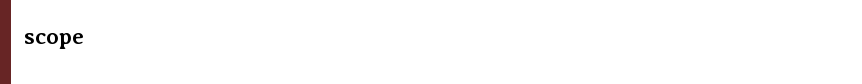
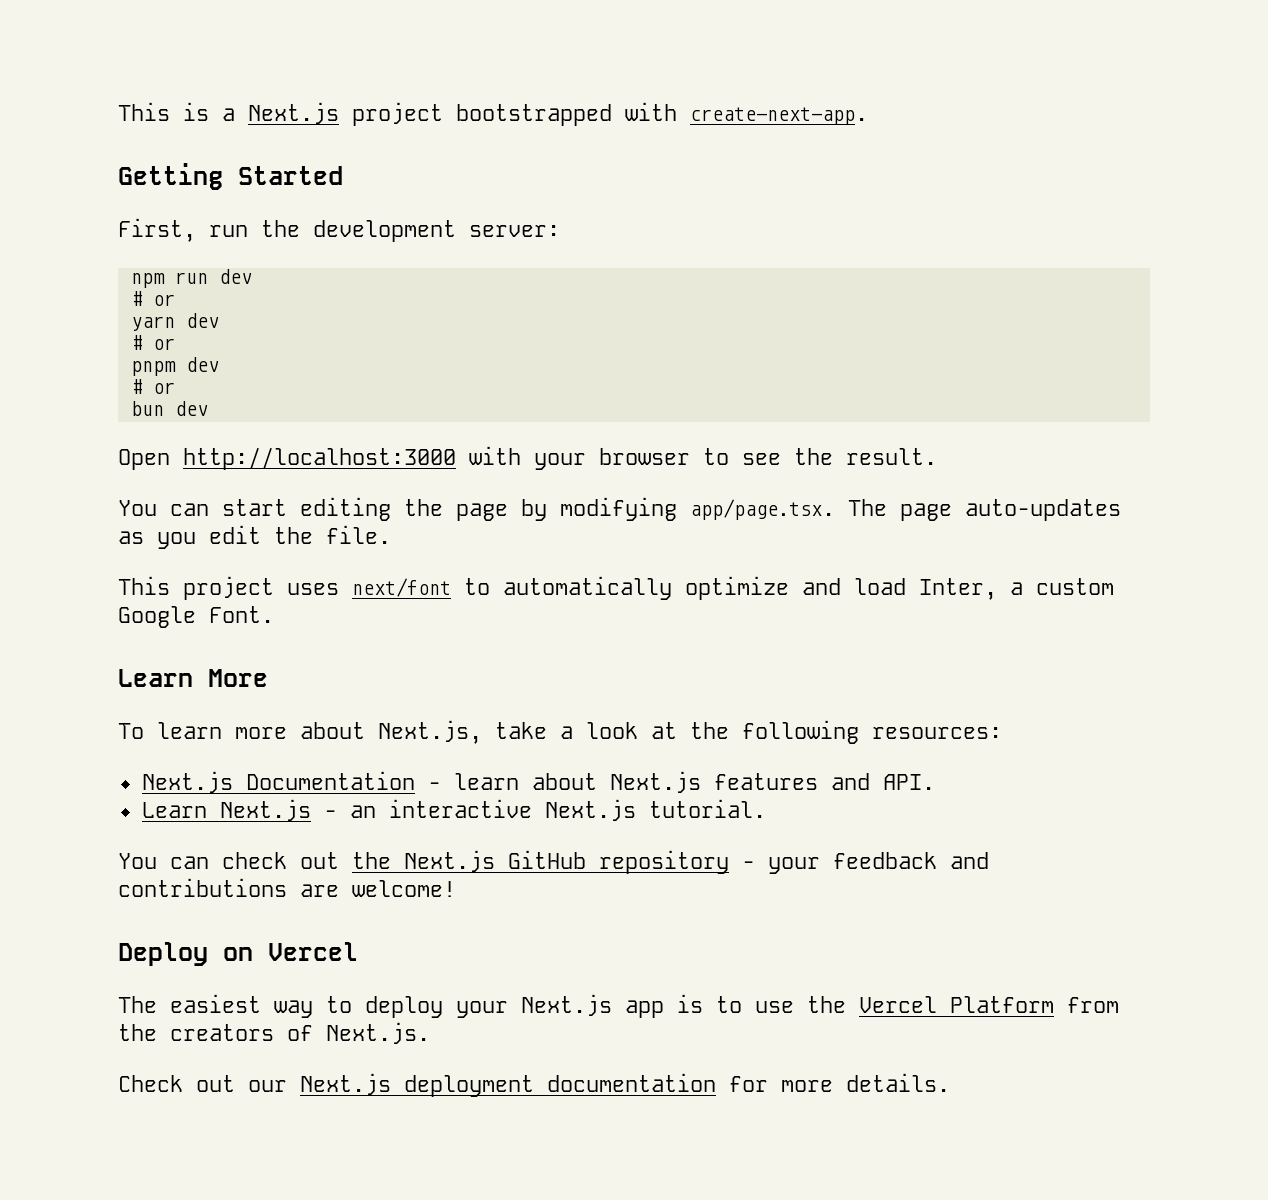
- scope
+ This is a Next.js project bootstrapped with create-next-app.
+ Getting Started
+ First, run the development server:
+ npm run dev
+ # or
+ yarn dev
+ # or
+ pnpm dev
+ # or
+ bun dev
+ Open http://localhost:3000 with your browser to see the result.
+ You can start editing the page by modifying app/page.tsx. The page auto-updates as you edit the file.
+ This project uses next/font to automatically optimize and load Inter, a custom Google Font.
+ Learn More
+ To learn more about Next.js, take a look at the following resources:
+ Next.js Documentation - learn about Next.js features and API.
+ Learn Next.js - an interactive Next.js tutorial.
+ You can check out the Next.js GitHub repository - your feedback and contributions are welcome!
+ Deploy on Vercel
+ The easiest way to deploy your Next.js app is to use the Vercel Platform from the creators of Next.js.
+ Check out our Next.js deployment documentation for more details.

